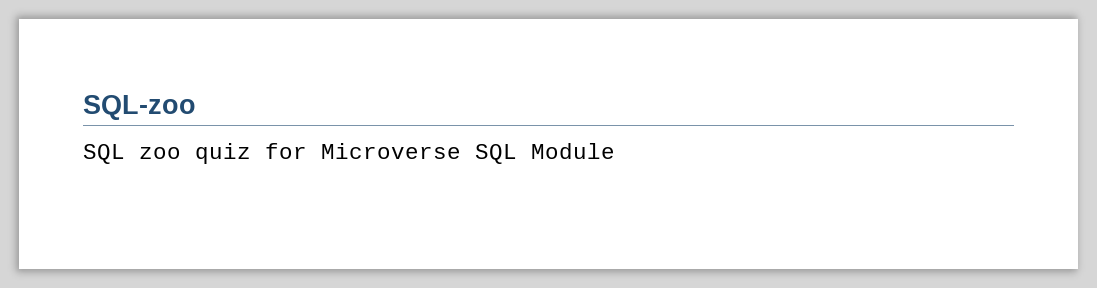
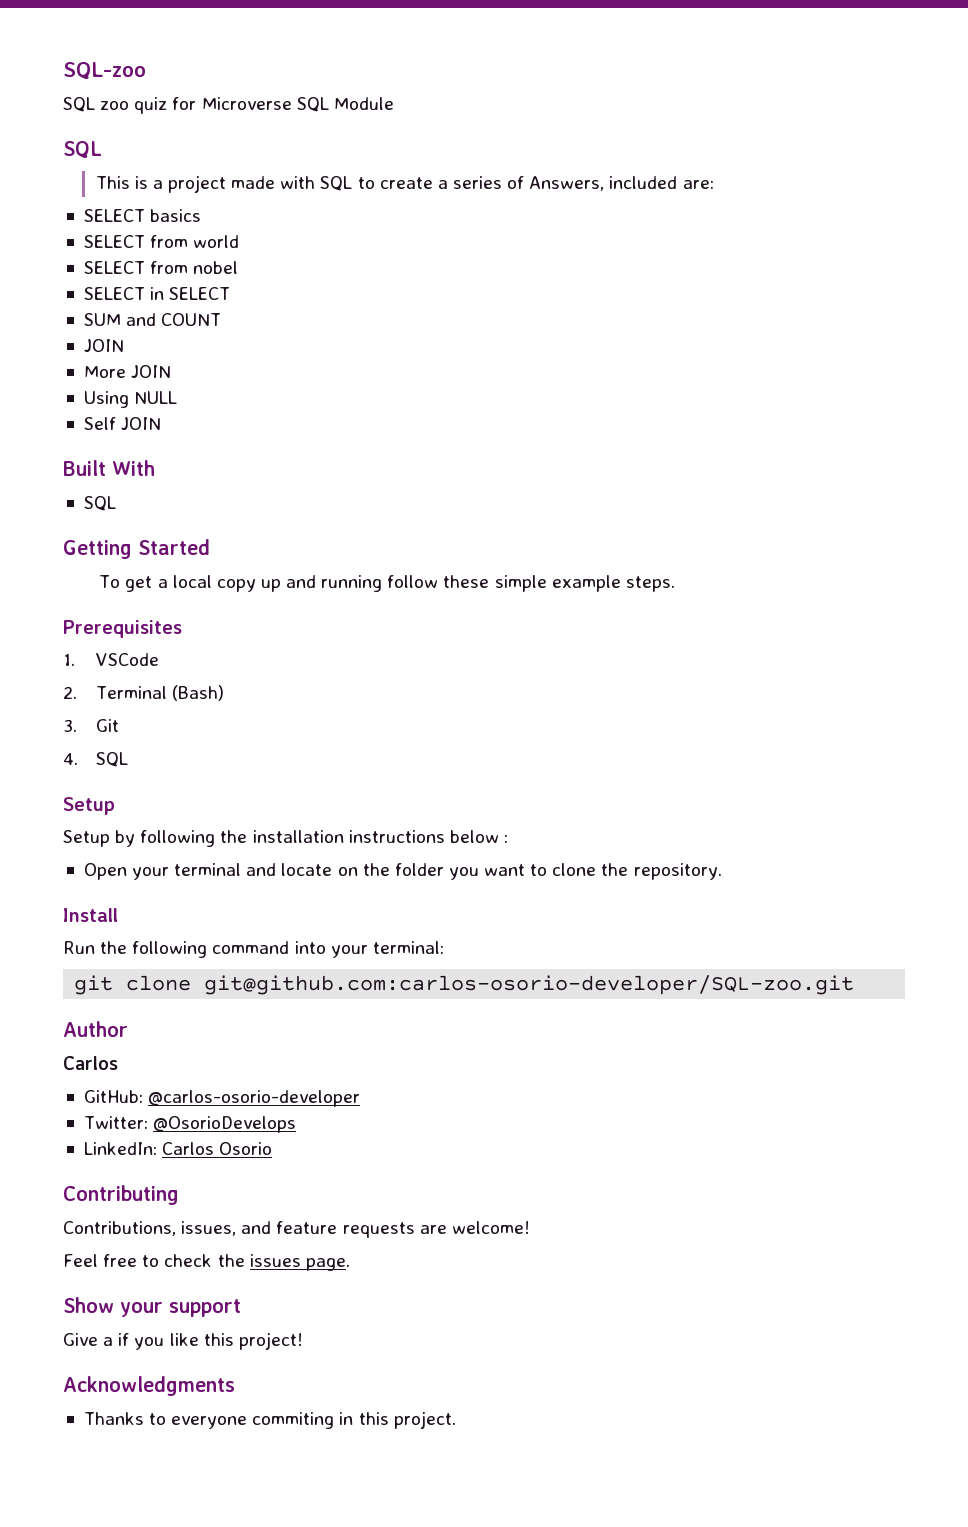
  SQL zoo quiz for Microverse SQL Module
+ SQL
+ This is a project made with SQL to create a series of Answers, included are:
+ SELECT basics
+ SELECT from world
+ SELECT from nobel
+ SELECT in SELECT
+ SUM and COUNT
+ JOIN
+ More JOIN
+ Using NULL
+ Self JOIN
+ Built With
+ SQL
+ Getting Started
+ To get a local copy up and running follow these simple example steps.
+ Prerequisites
+ 1. VSCode
+ 2. Terminal (Bash)
+ 3. Git
+ 4. SQL
+ Setup
+ Setup by following the installation instructions below :
+ Open your terminal and locate on the folder you want to clone the repository.
+ Install
+ Run the following command into your terminal:
+ git clone git@github.com:carlos-osorio-developer/SQL-zoo.git
+ Author
+ Carlos
+ GitHub: @carlos-osorio-developer
+ Twitter: @OsorioDevelops
+ LinkedIn: Carlos Osorio
+ Contributing
+ Contributions, issues, and feature requests are welcome!
+ Feel free to check the issues page.
+ Show your support
+ Give a if you like this project!
+ Acknowledgments
+ Thanks to everyone commiting in this project.

